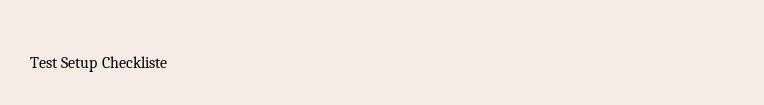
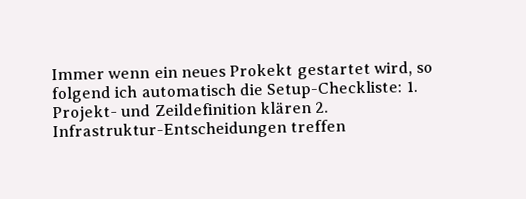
- Test Setup Checkliste
+ Immer wenn ein neues Prokekt gestartet wird, so folgend ich automatisch die Setup-Checkliste: 1. Projekt- und Zeildefinition klären 2. Infrastruktur-Entscheidungen treffen

